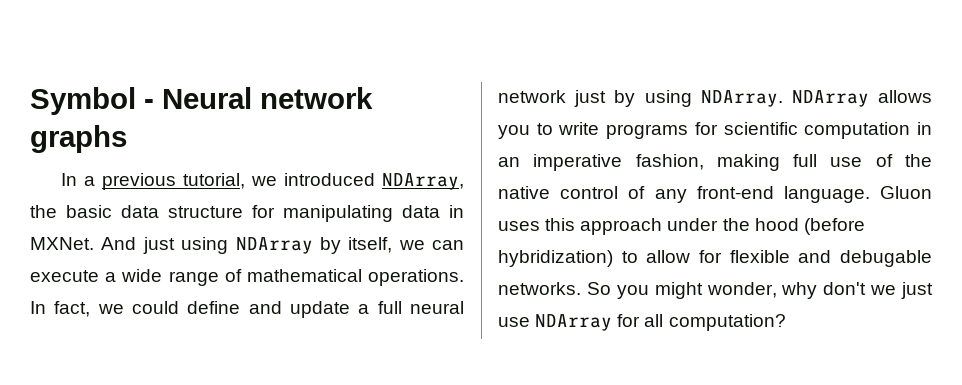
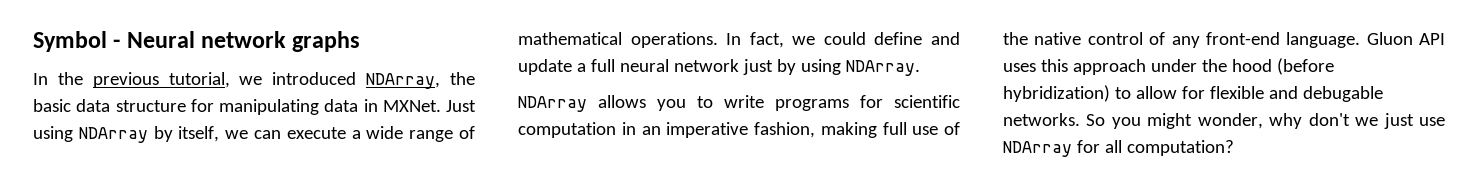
- In a previous tutorial, we introduced NDArray, the basic data structure for manipulating data in MXNet.
+ In the previous tutorial, we introduced NDArray, the basic data structure for manipulating data in MXNet.
- And just using NDArray by itself, we can execute a wide range of mathematical operations.
+ Just using NDArray by itself, we can execute a wide range of mathematical operations.
- In fact, we could define and update a full neural network just by using NDArray. NDArray allows you to write programs for scientific computation in an imperative fashion, making full use of the native control of any front-end language.
+ In fact, we could define and update a full neural network just by using NDArray.
+ NDArray allows you to write programs for scientific computation in an imperative fashion, making full use of the native control of any front-end language.
- Gluon uses this approach under the hood (before hybridization) to allow for flexible and debugable networks.
+ Gluon API uses this approach under the hood (before hybridization) to allow for flexible and debugable networks.

